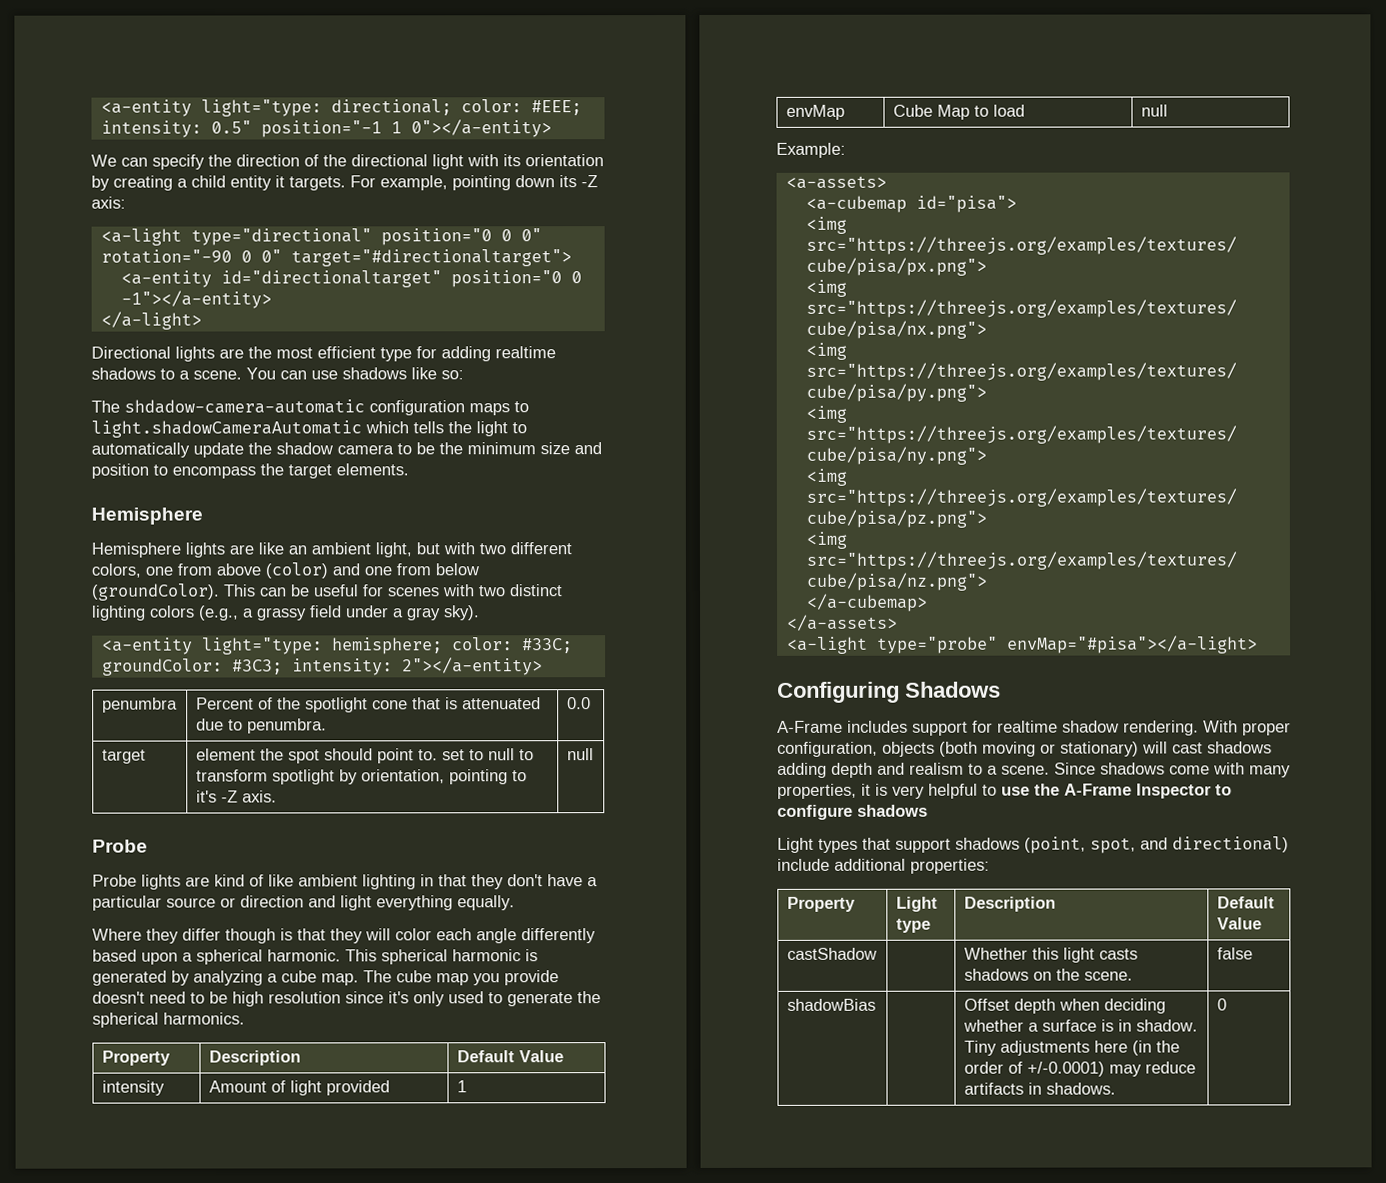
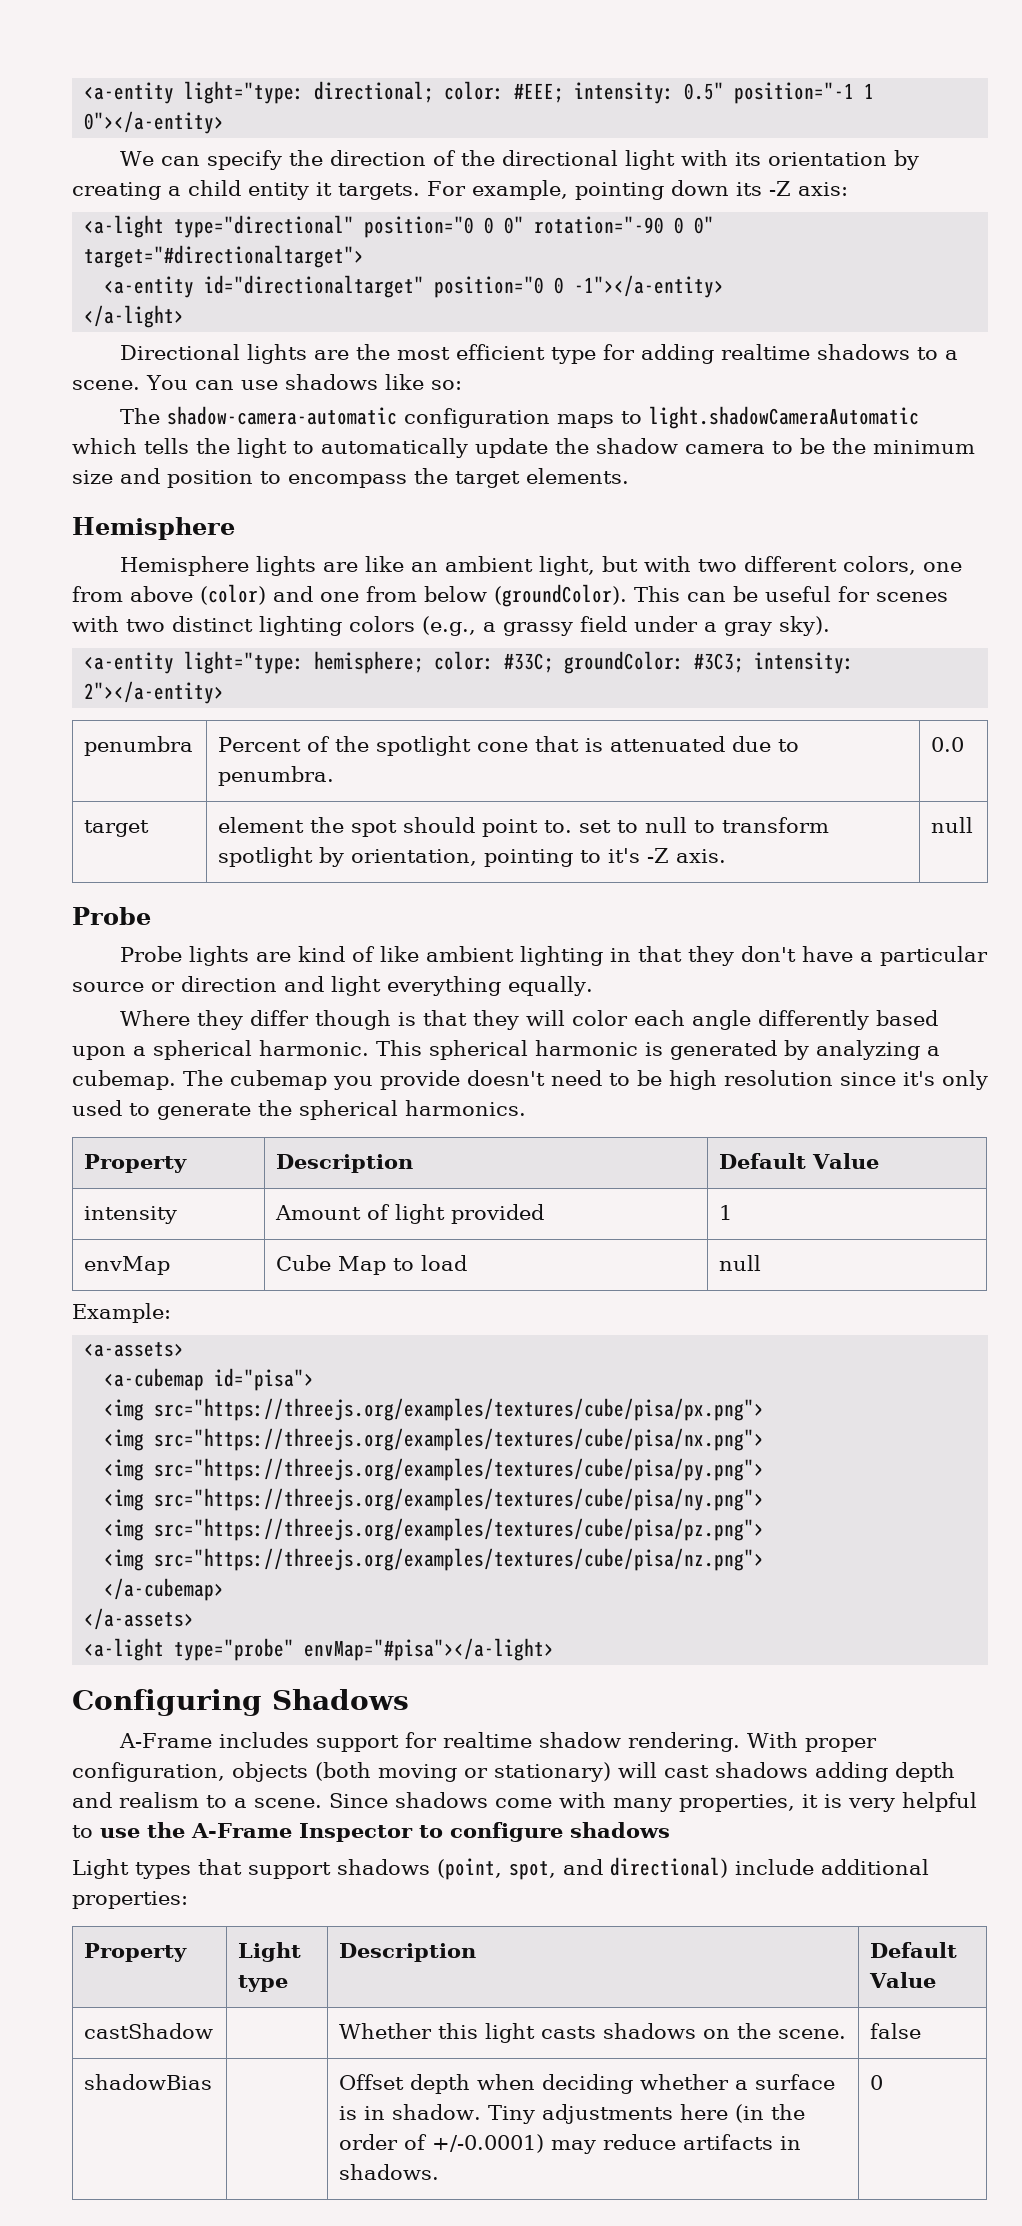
- The shdadow-camera-automatic configuration maps to light.shadowCameraAutomatic which tells the light to automatically update the shadow camera to be the minimum size and position to encompass the target elements.
+ The shadow-camera-automatic configuration maps to light.shadowCameraAutomatic which tells the light to automatically update the shadow camera to be the minimum size and position to encompass the target elements.
- This spherical harmonic is generated by analyzing a cube map. The cube map you provide doesn't need to be high resolution since it's only used to generate the spherical harmonics.
+ This spherical harmonic is generated by analyzing a cubemap. The cubemap you provide doesn't need to be high resolution since it's only used to generate the spherical harmonics.

